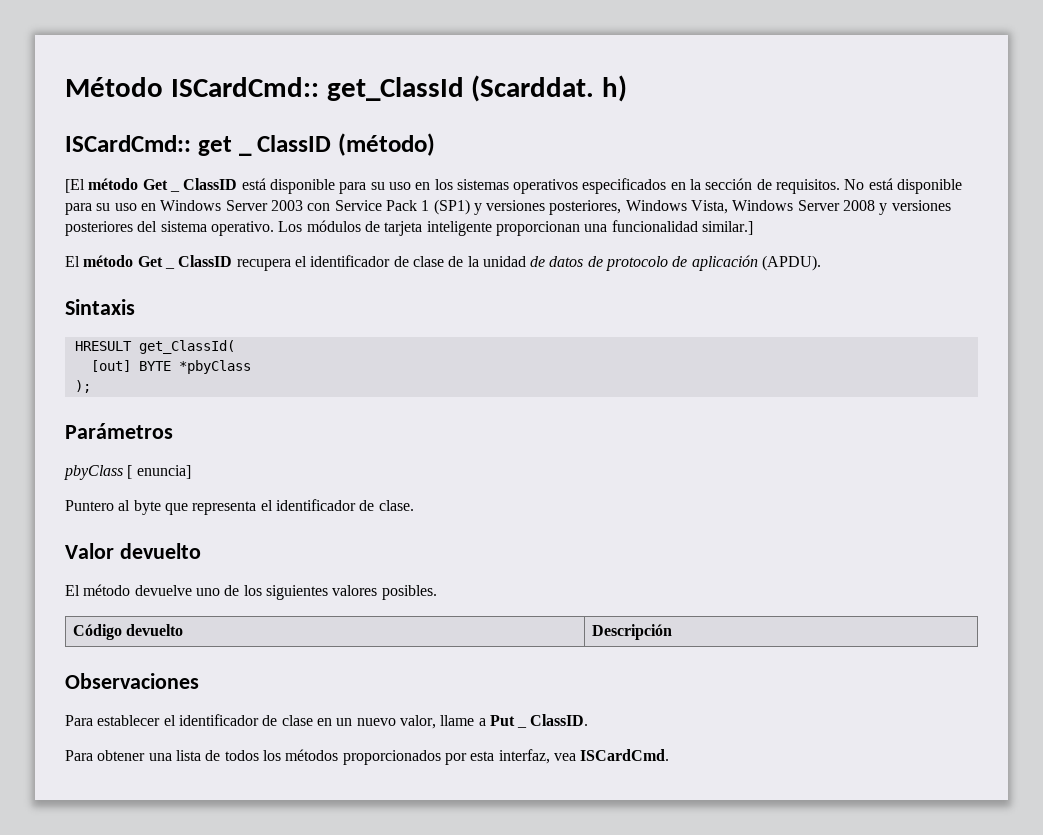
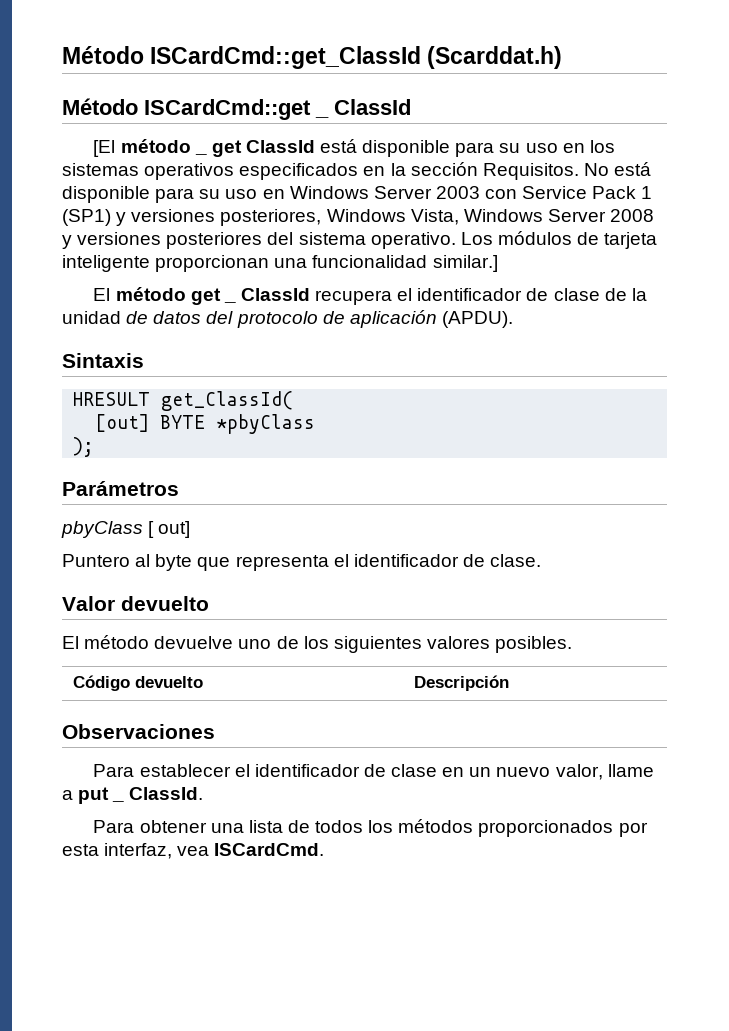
- Método ISCardCmd:: get_ClassId (Scarddat. h)
- ISCardCmd:: get _ ClassID (método)
+ Método ISCardCmd::get_ClassId (Scarddat.h)
+ Método ISCardCmd::get _ ClassId
- [El método Get _ ClassID está disponible para su uso en los sistemas operativos especificados en la sección de requisitos.
+ [El método _ get ClassId está disponible para su uso en los sistemas operativos especificados en la sección Requisitos.
- El método Get _ ClassID recupera el identificador de clase de la unidad de datos de protocolo de aplicación (APDU).
+ El método get _ ClassId recupera el identificador de clase de la unidad de datos del protocolo de aplicación (APDU).
- pbyClass [ enuncia]
+ pbyClass [ out]
- Para establecer el identificador de clase en un nuevo valor, llame a Put _ ClassID.
+ Para establecer el identificador de clase en un nuevo valor, llame a put _ ClassId.

